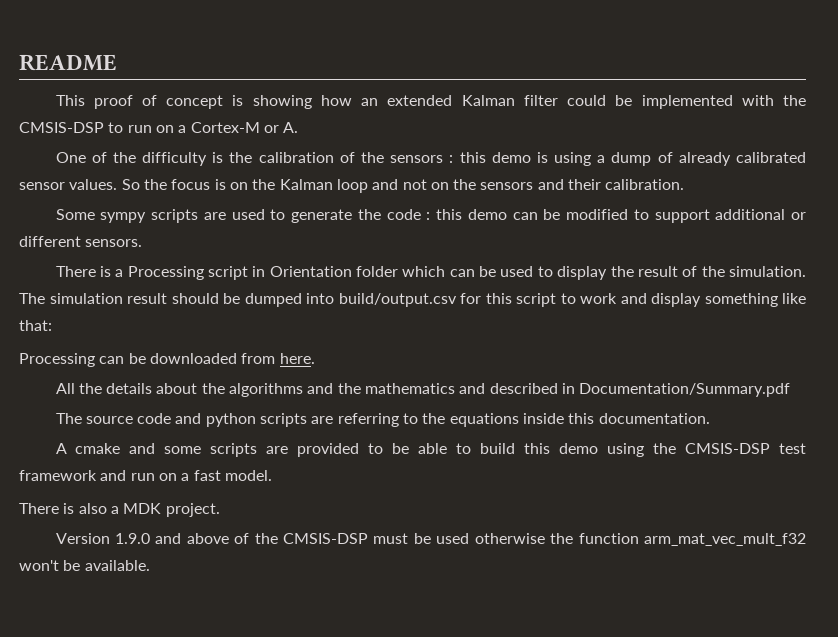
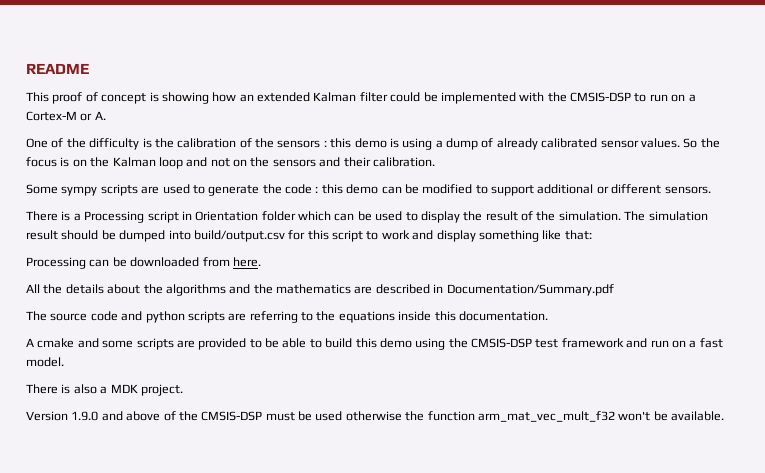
- All the details about the algorithms and the mathematics and described in Documentation/Summary.pdf
+ All the details about the algorithms and the mathematics are described in Documentation/Summary.pdf

